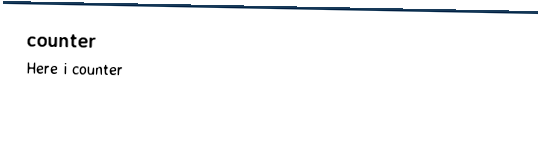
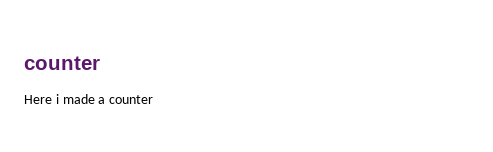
- Here i counter
+ Here i made a counter

